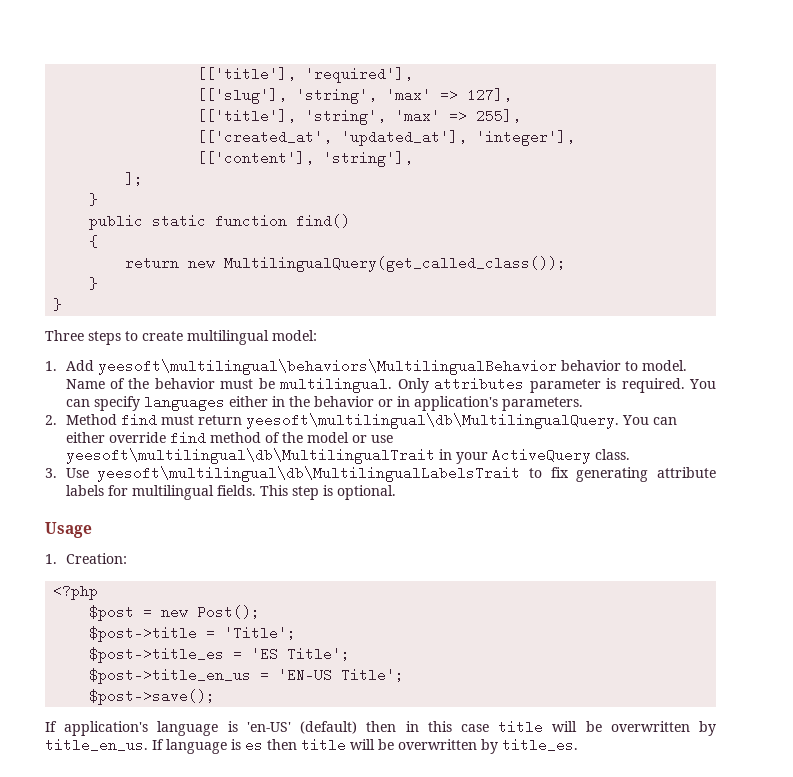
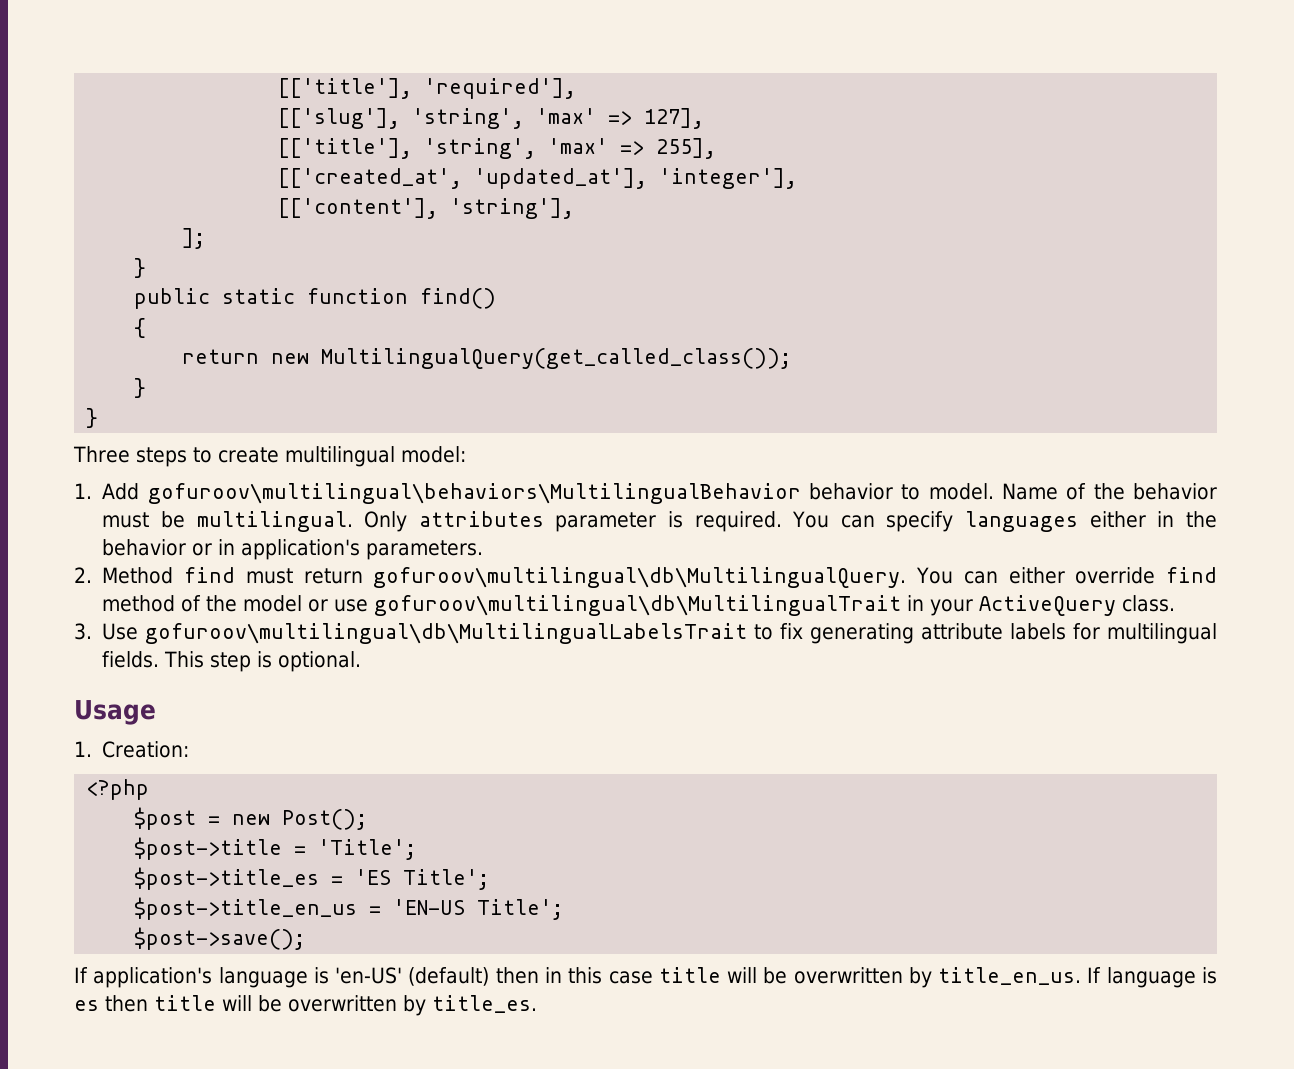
- 1. Add yeesoft\multilingual\behaviors\MultilingualBehavior behavior to model.
+ 1. Add gofuroov\multilingual\behaviors\MultilingualBehavior behavior to model.
- 2. Method find must return yeesoft\multilingual\db\MultilingualQuery.
+ 2. Method find must return gofuroov\multilingual\db\MultilingualQuery.
- You can either override find method of the model or use yeesoft\multilingual\db\MultilingualTrait in your ActiveQuery class.
+ You can either override find method of the model or use gofuroov\multilingual\db\MultilingualTrait in your ActiveQuery class.
- 3. Use yeesoft\multilingual\db\MultilingualLabelsTrait to fix generating attribute labels for multilingual fields.
+ 3. Use gofuroov\multilingual\db\MultilingualLabelsTrait to fix generating attribute labels for multilingual fields.

